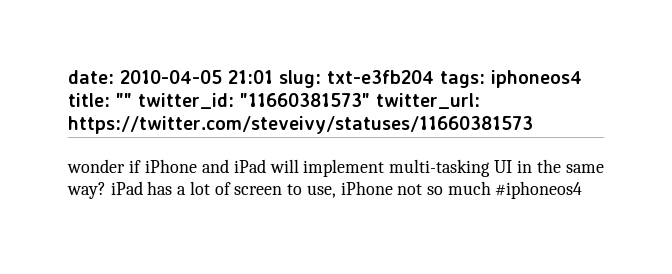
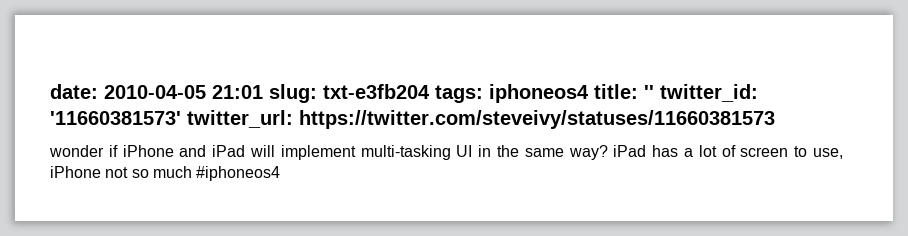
- date: 2010-04-05 21:01 slug: txt-e3fb204 tags: iphoneos4 title: "" twitter_id: "11660381573" twitter_url: https://twitter.com/steveivy/statuses/11660381573
+ date: 2010-04-05 21:01 slug: txt-e3fb204 tags: iphoneos4 title: '' twitter_id: '11660381573' twitter_url: https://twitter.com/steveivy/statuses/11660381573

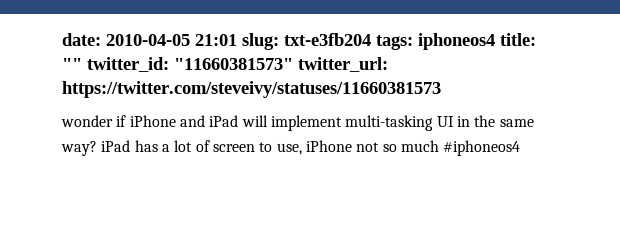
- date: 2010-04-05 21:01 slug: txt-e3fb204 tags: iphoneos4 title: '' twitter_id: '11660381573' twitter_url: https://twitter.com/steveivy/statuses/11660381573
+ date: 2010-04-05 21:01 slug: txt-e3fb204 tags: iphoneos4 title: "" twitter_id: "11660381573" twitter_url: https://twitter.com/steveivy/statuses/11660381573

